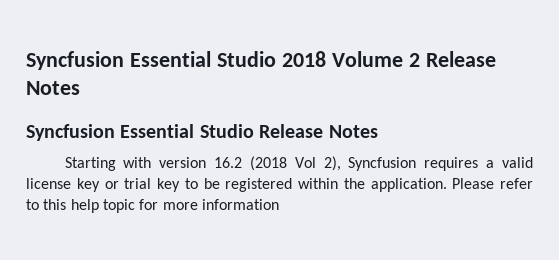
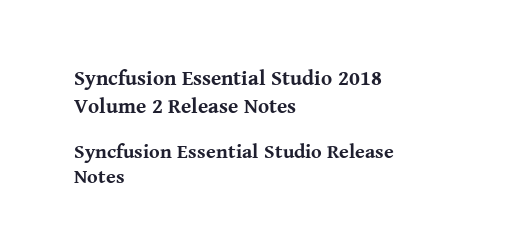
- Starting with version 16.2 (2018 Vol 2), Syncfusion requires a valid license key or trial key to be registered within the application. Please refer to this help topic for more information

